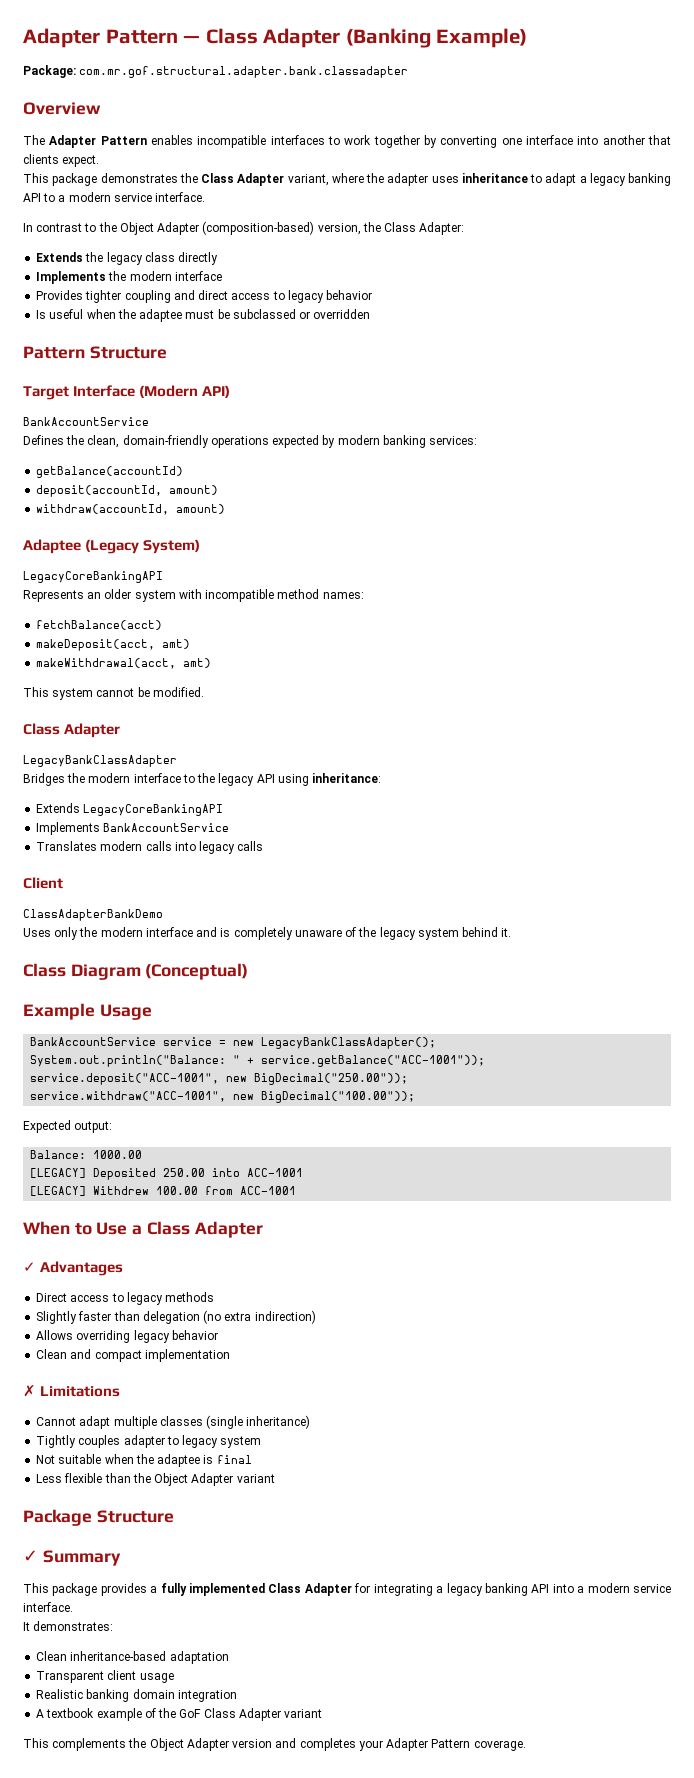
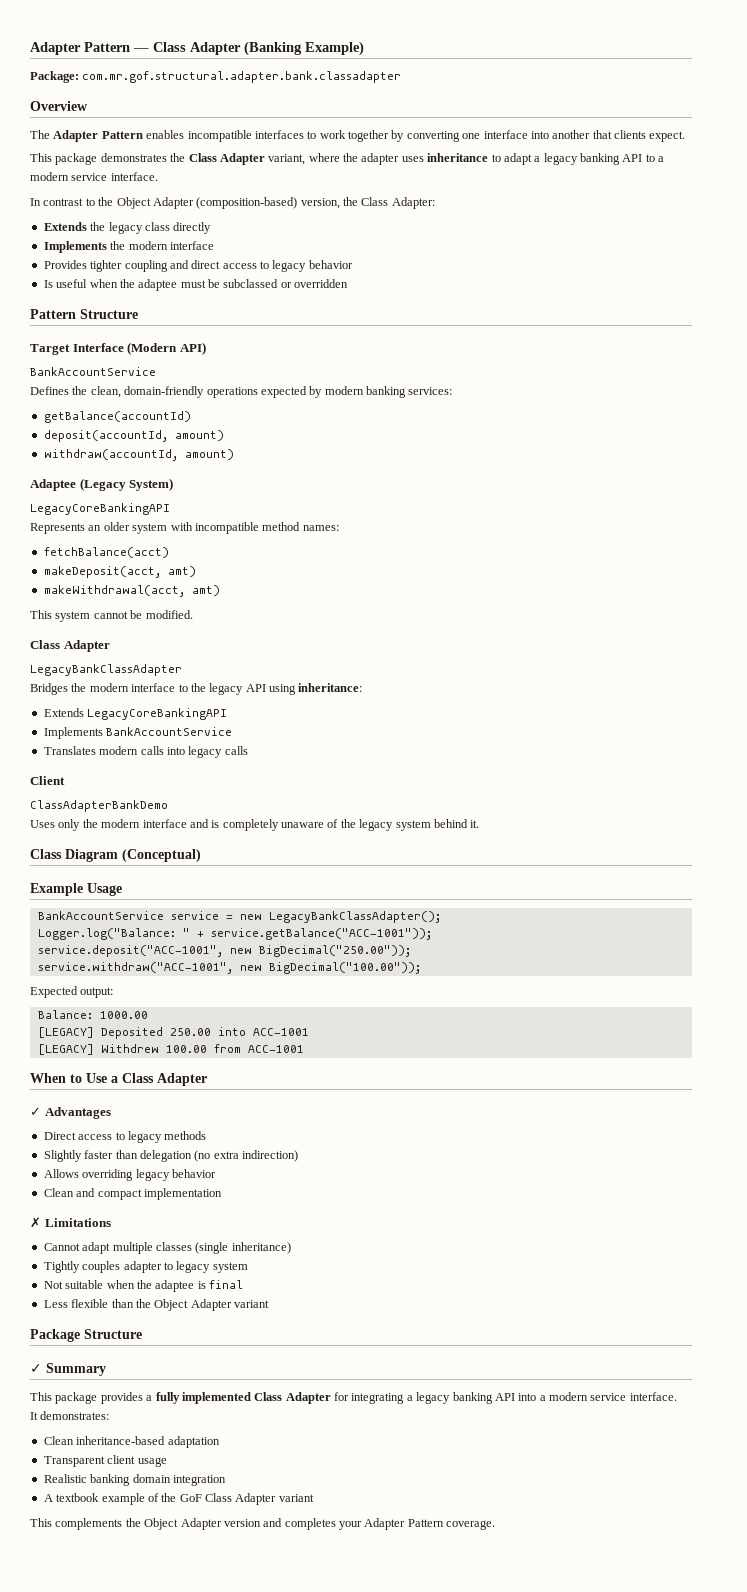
- System.out.println("Balance: " + service.getBalance("ACC-1001"));
+ Logger.log("Balance: " + service.getBalance("ACC-1001"));

